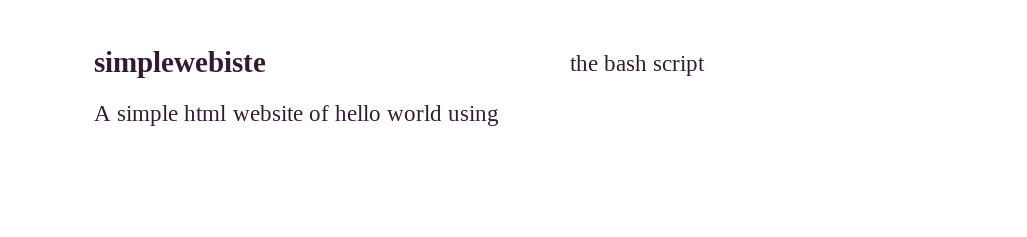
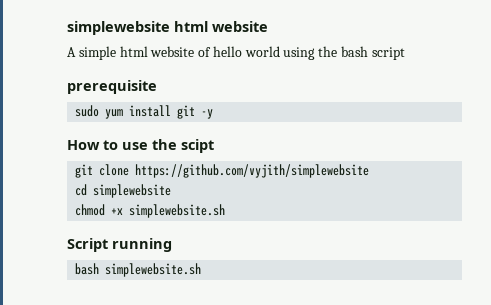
- simplewebiste
+ simplewebsite html website
+ prerequisite
+ sudo yum install git -y
+ How to use the scipt
+ git clone https://github.com/vyjith/simplewebsite
+ cd simplewebsite
+ chmod +x simplewebsite.sh
+ Script running
+ bash simplewebsite.sh

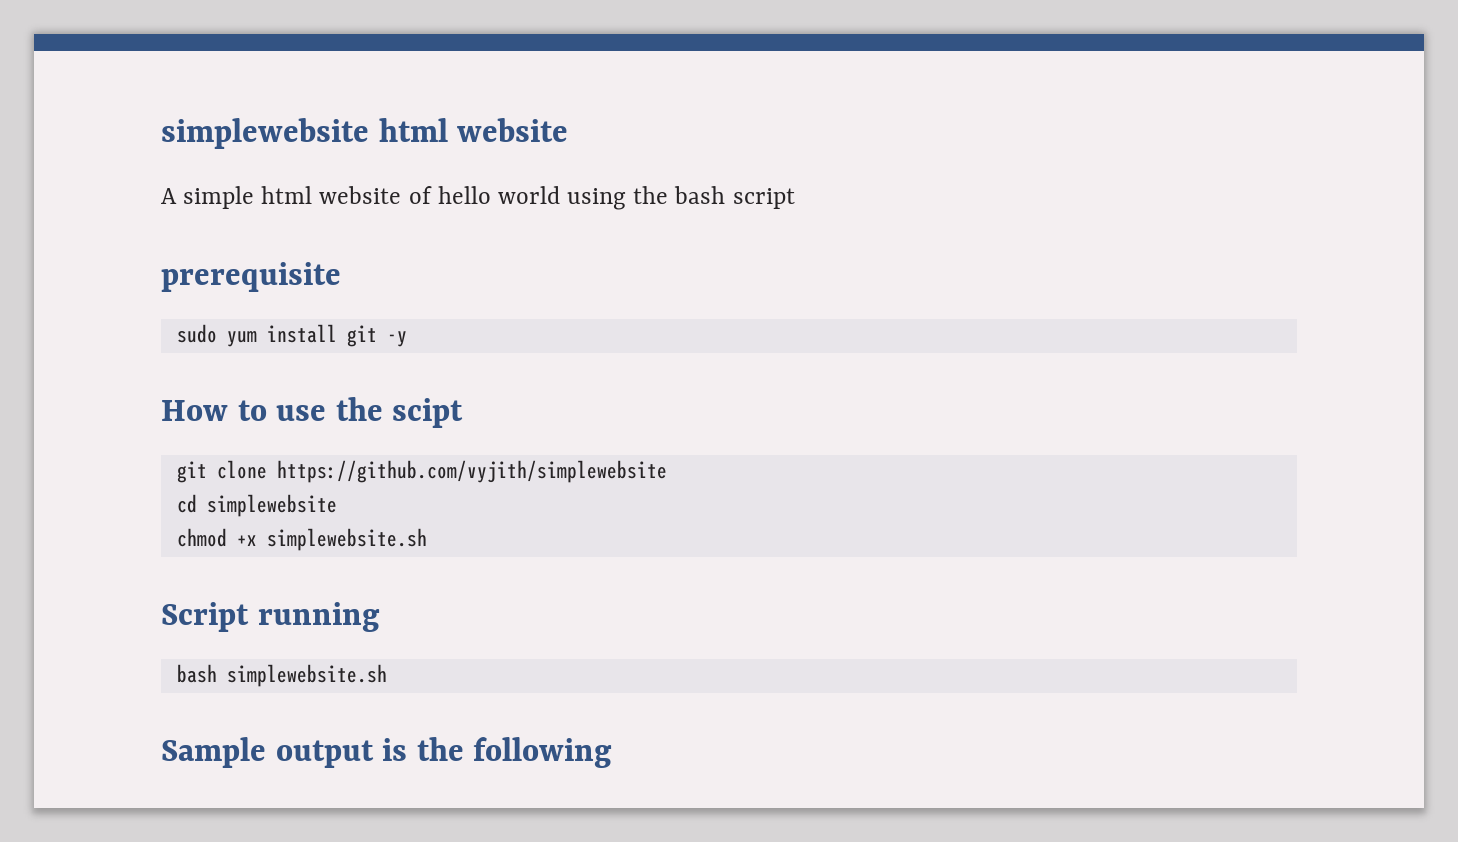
+ Sample output is the following

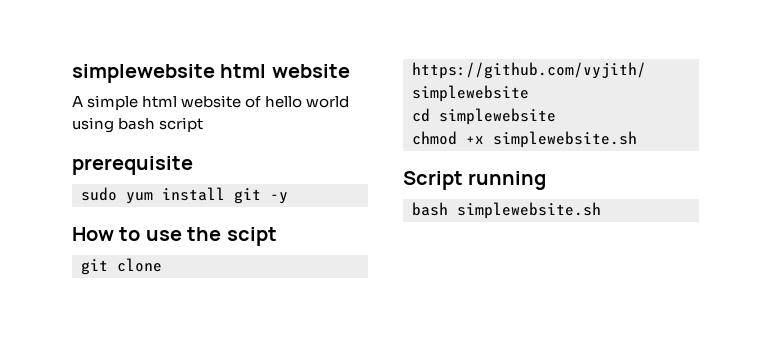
- A simple html website of hello world using the bash script
+ A simple html website of hello world using bash script
- Sample output is the following

